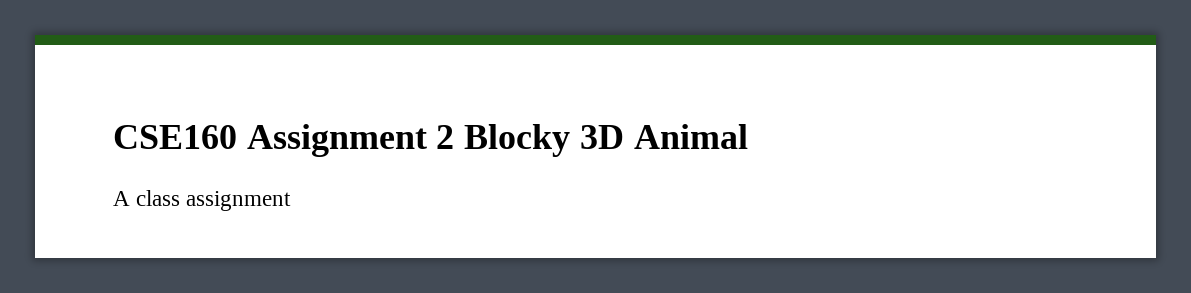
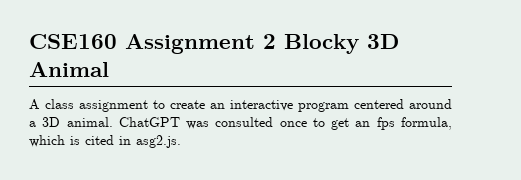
- A class assignment
+ A class assignment to create an interactive program centered around a 3D animal. ChatGPT was consulted once to get an fps formula, which is cited in asg2.js.

